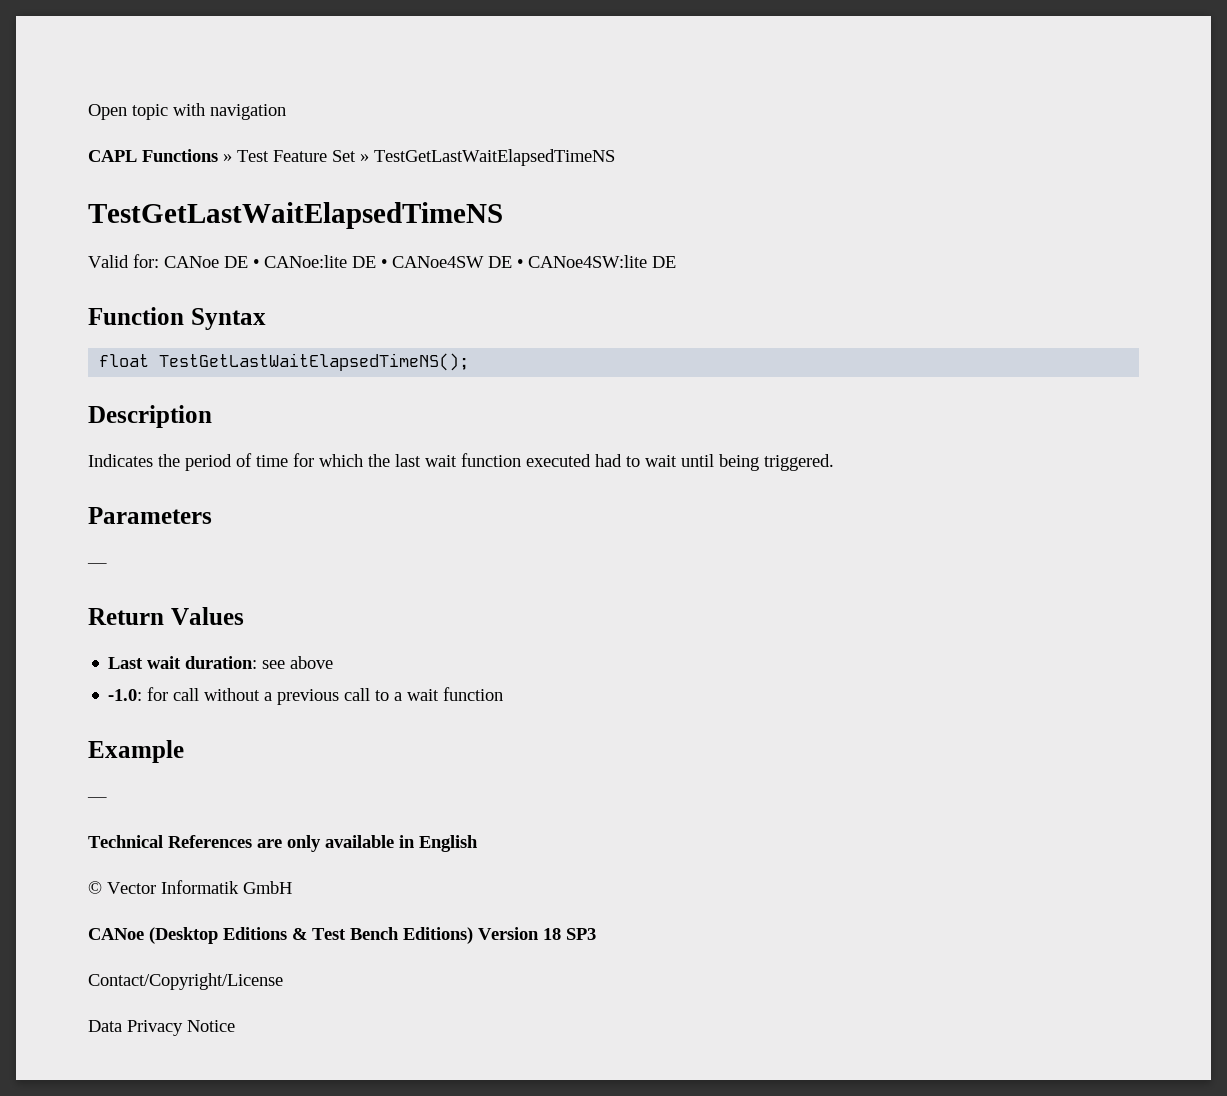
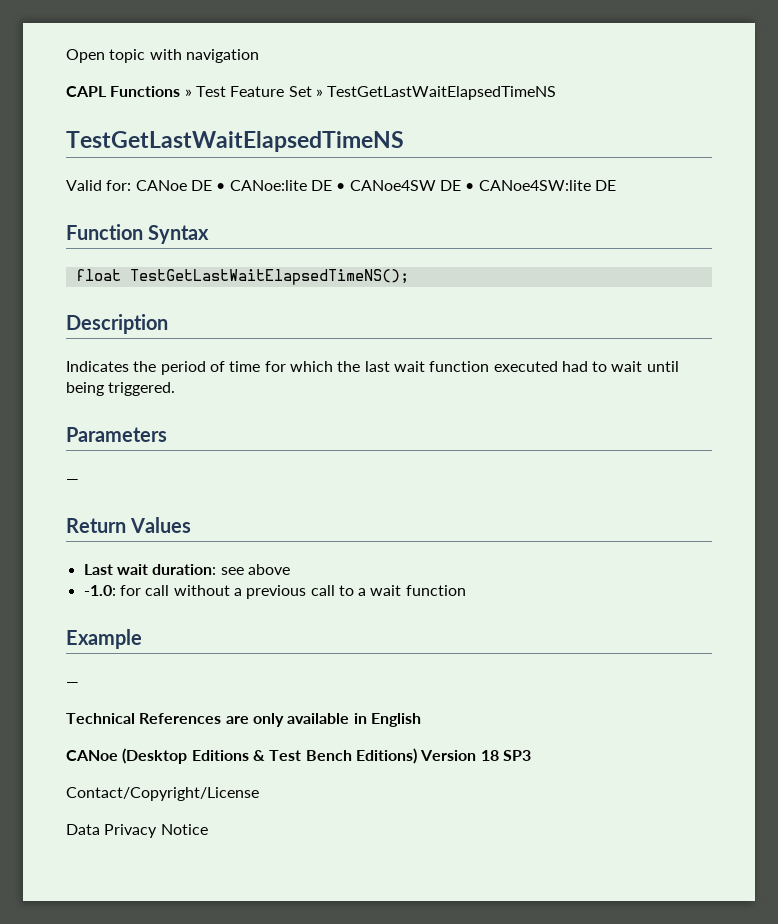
- © Vector Informatik GmbH

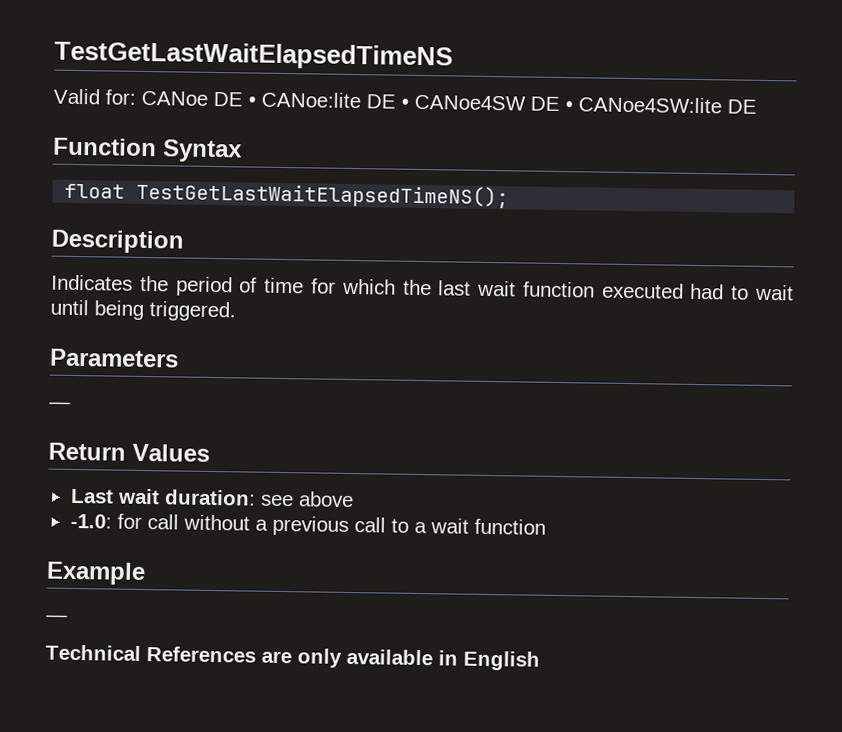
- Open topic with navigation
- CAPL Functions » Test Feature Set » TestGetLastWaitElapsedTimeNS
- CANoe (Desktop Editions & Test Bench Editions) Version 18 SP3
- Contact/Copyright/License
- Data Privacy Notice

